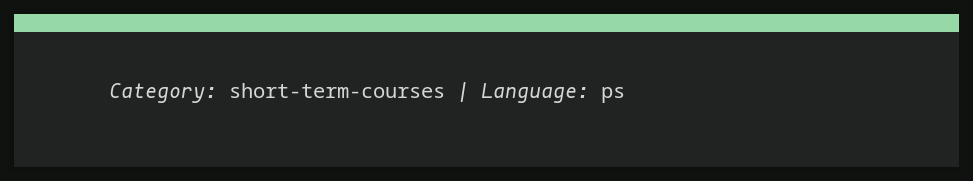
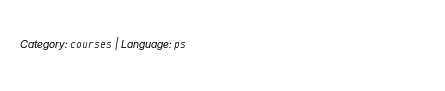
- Category: short-term-courses | Language: ps
+ Category: courses | Language: ps

